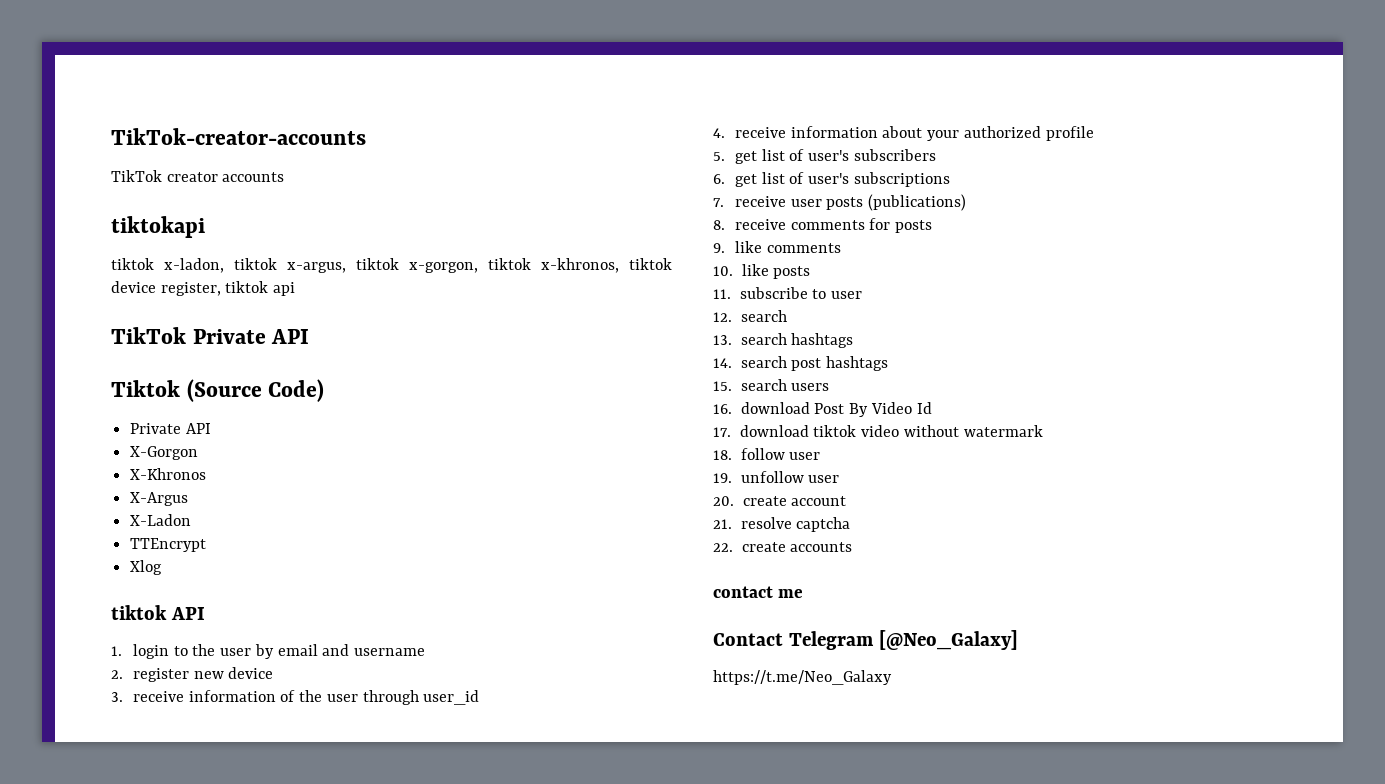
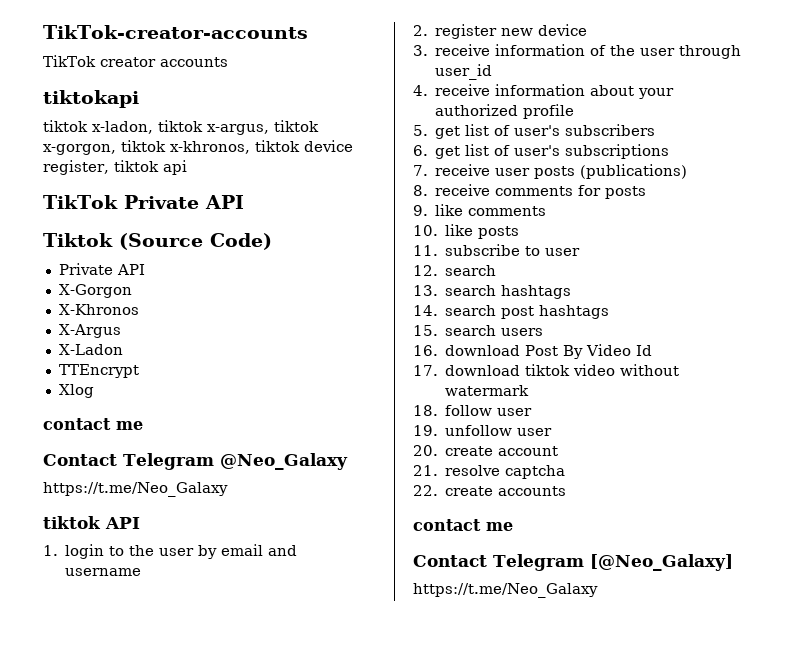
  Xlog
+ contact me
+ Contact Telegram @Neo_Galaxy
+ https://t.me/Neo_Galaxy

